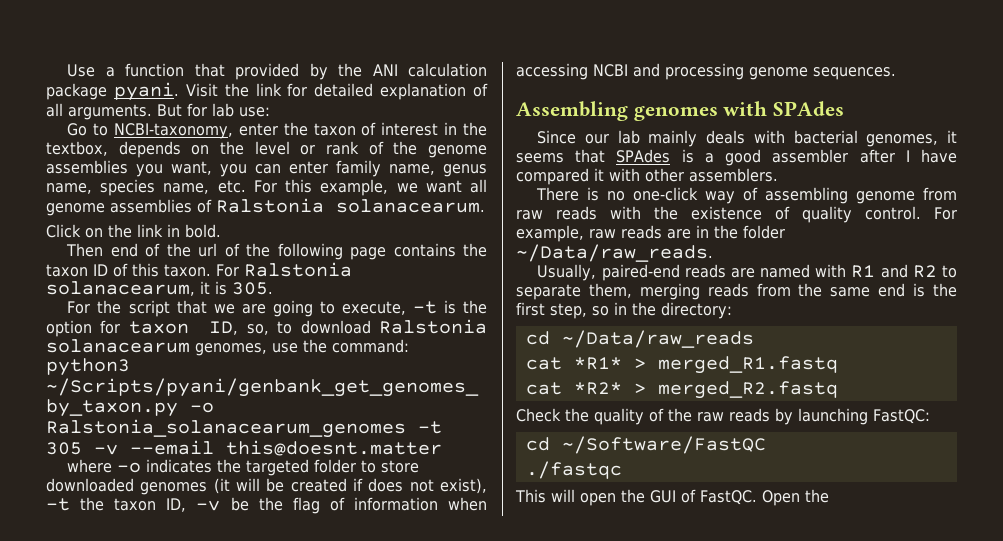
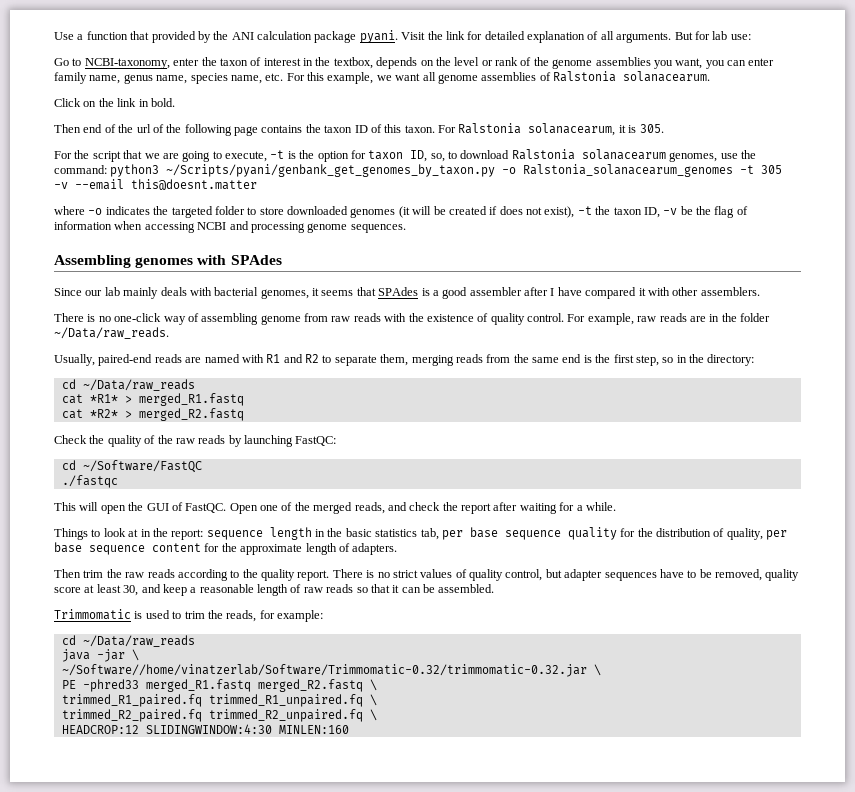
- Open the
+ Open one of the merged reads, and check the report after waiting for a while.
+ Things to look at in the report: sequence length in the basic statistics tab, per base sequence quality for the distribution of quality, per base sequence content for the approximate length of adapters.
+ Then trim the raw reads according to the quality report. There is no strict values of quality control, but adapter sequences have to be removed, quality score at least 30, and keep a reasonable length of raw reads so that it can be assembled.
+ Trimmomatic is used to trim the reads, for example:
+ cd ~/Data/raw_reads
+ java -jar \
+ ~/Software//home/vinatzerlab/Software/Trimmomatic-0.32/trimmomatic-0.32.jar \
+ PE -phred33 merged_R1.fastq merged_R2.fastq \
+ trimmed_R1_paired.fq trimmed_R1_unpaired.fq \
+ trimmed_R2_paired.fq trimmed_R2_unpaired.fq \
+ HEADCROP:12 SLIDINGWINDOW:4:30 MINLEN:160

